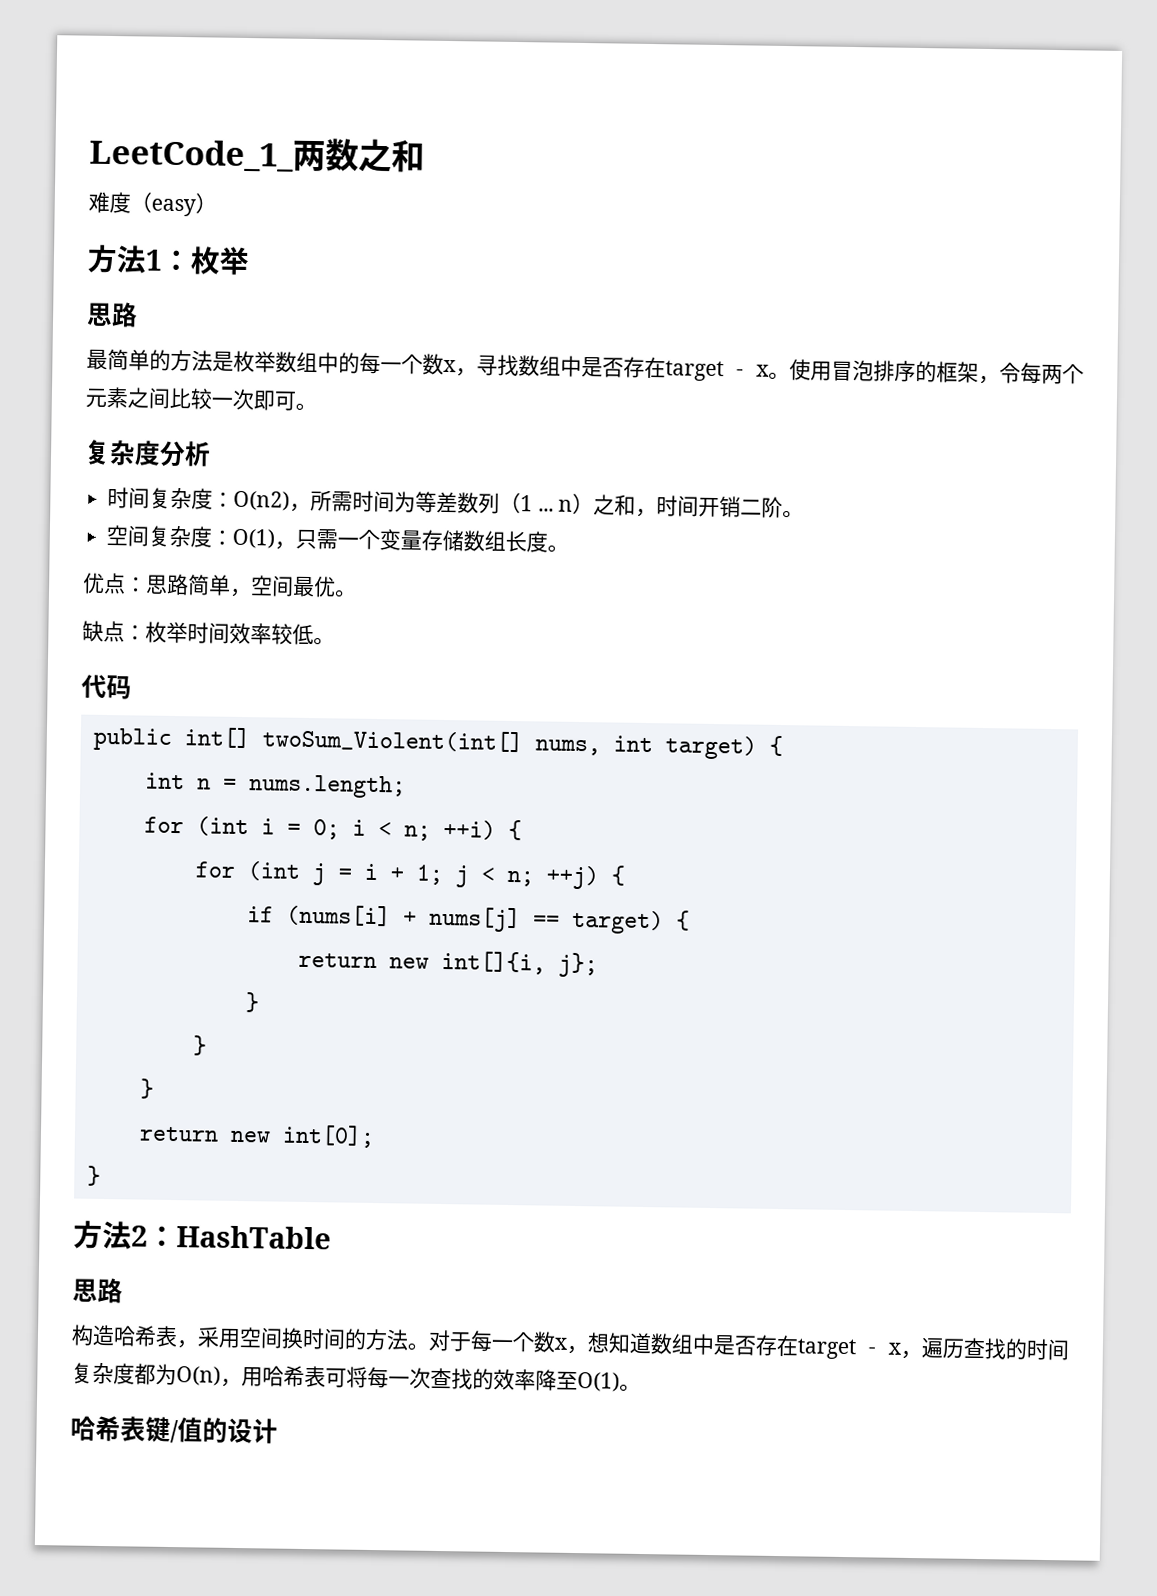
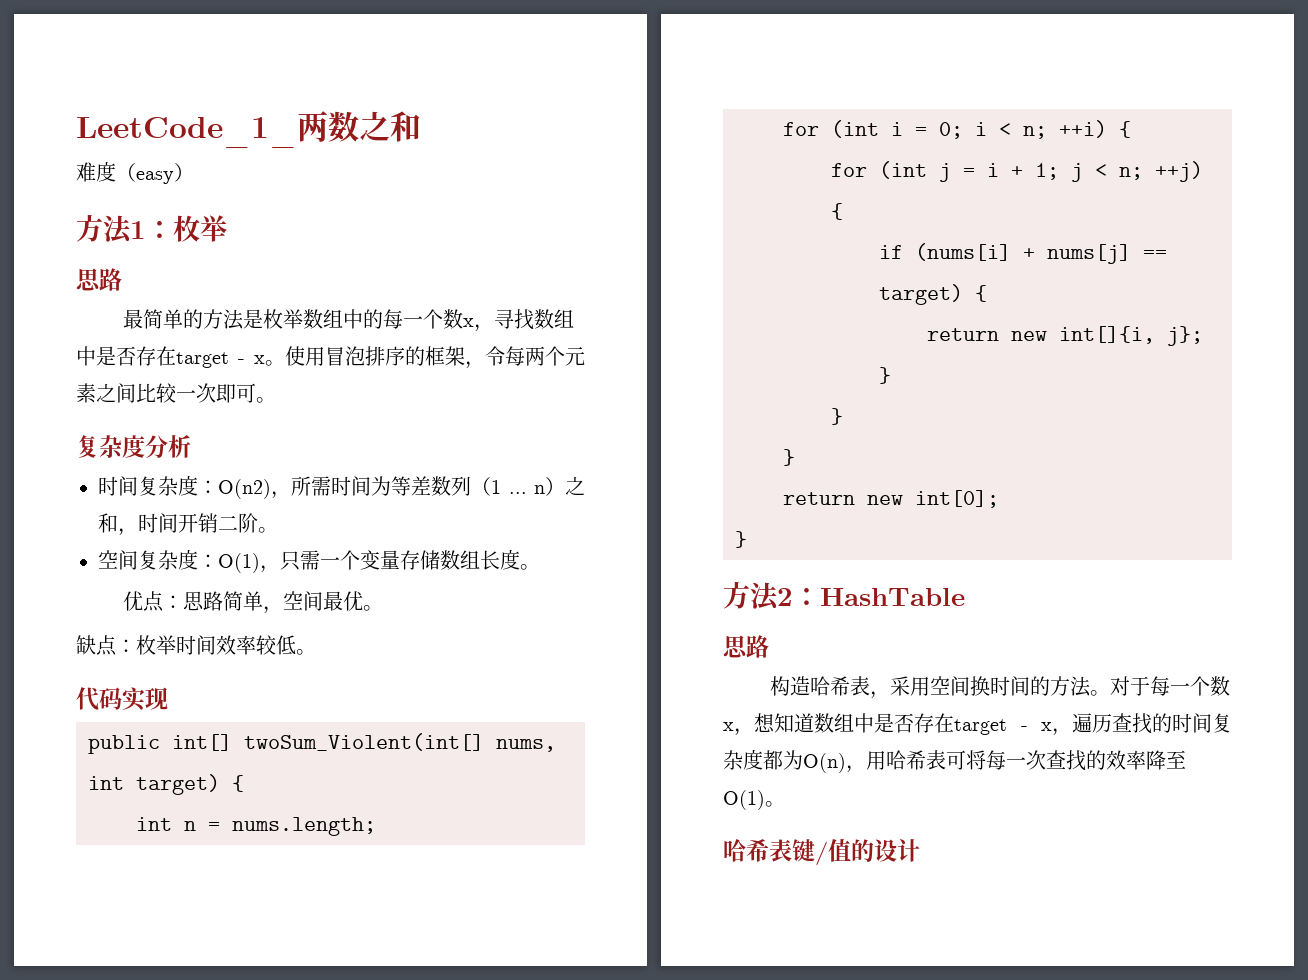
- 代码
+ 代码实现

